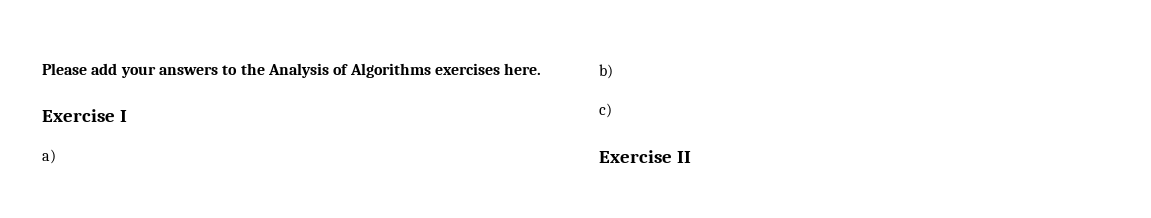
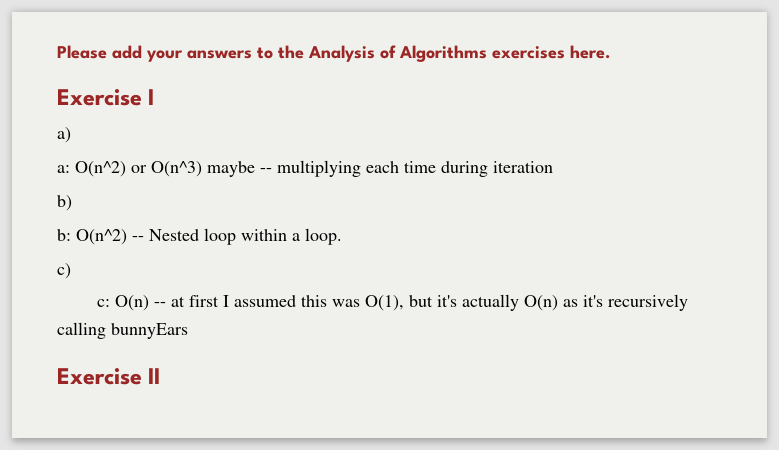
+ a: O(n^2) or O(n^3) maybe -- multiplying each time during iteration
  b)
+ b: O(n^2) -- Nested loop within a loop.
  c)
+ c: O(n) -- at first I assumed this was O(1), but it's actually O(n) as it's recursively calling bunnyEars

